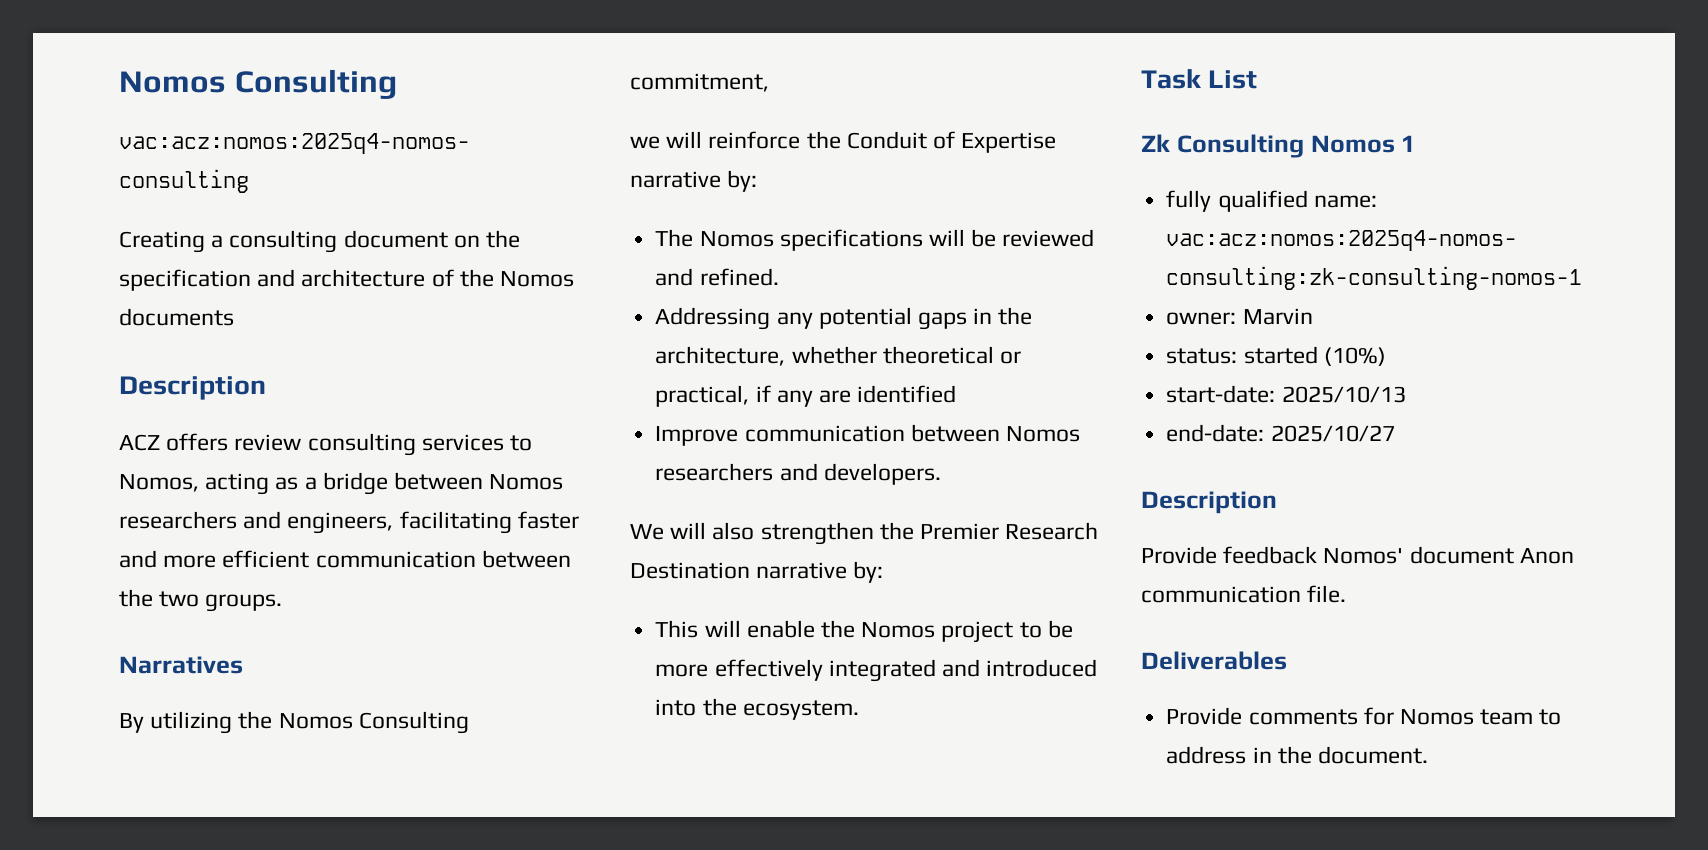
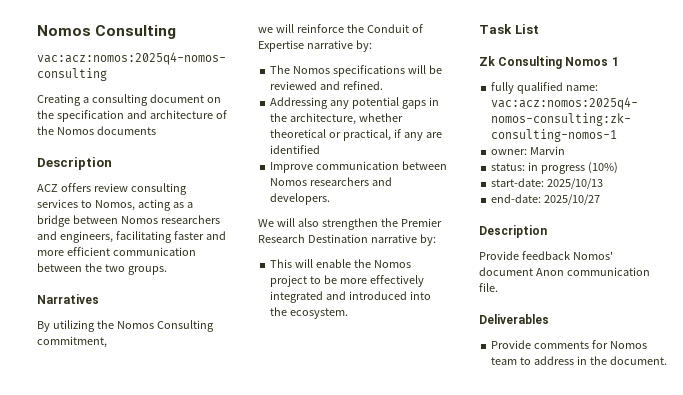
- status: started (10%)
+ status: in progress (10%)

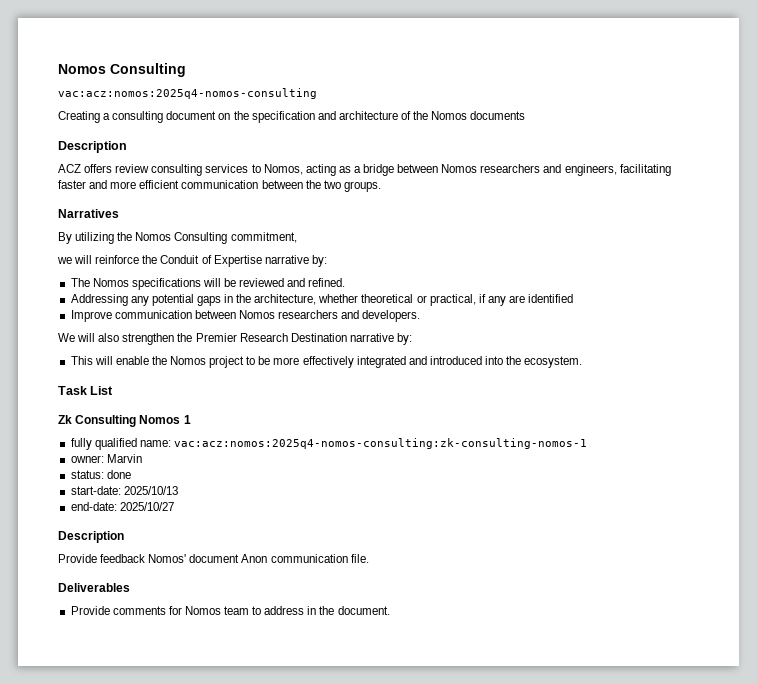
- status: in progress (10%)
+ status: done

